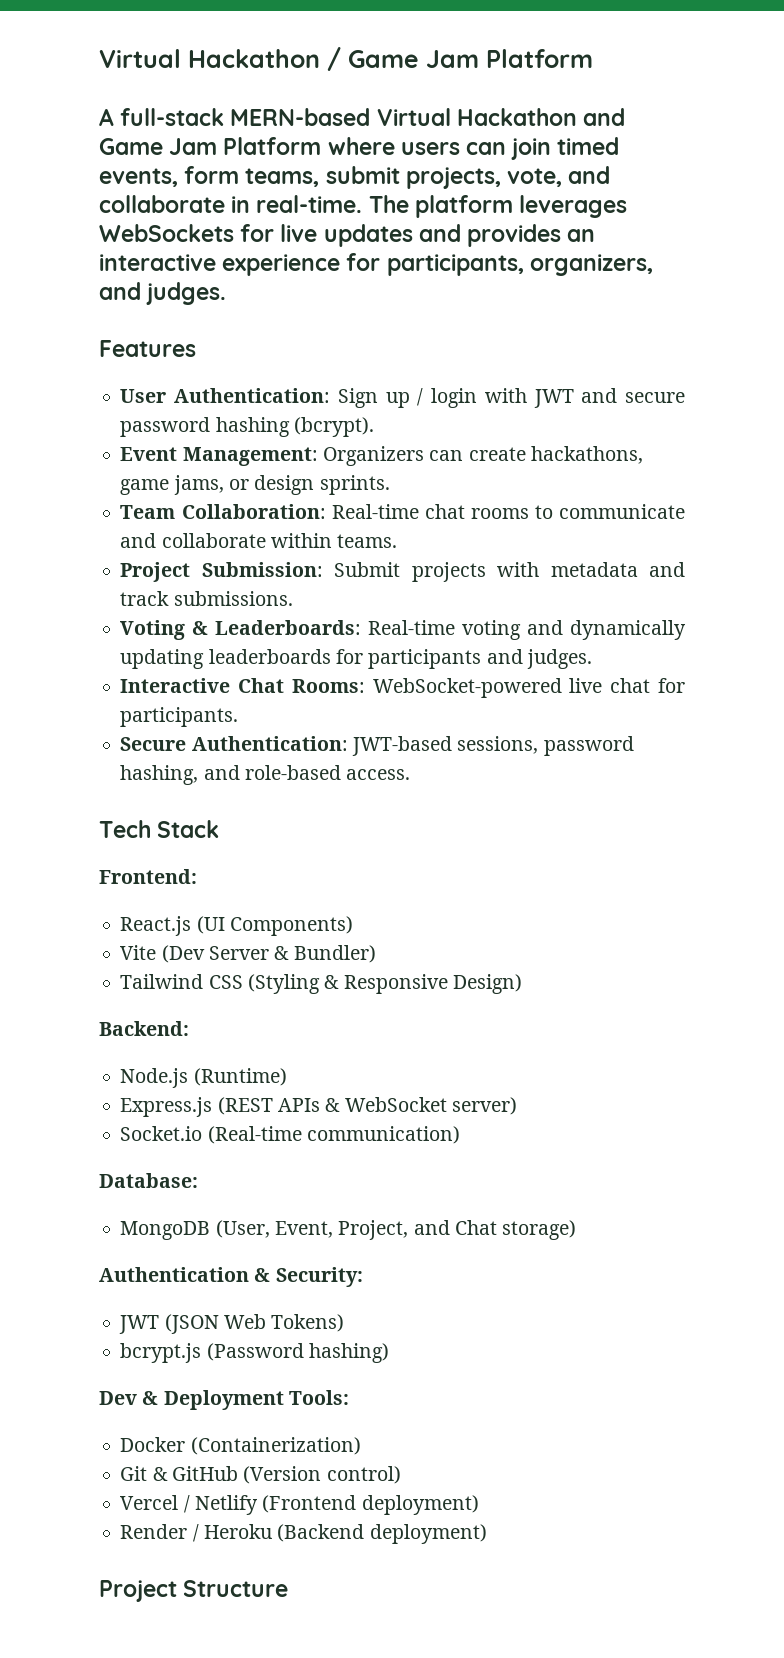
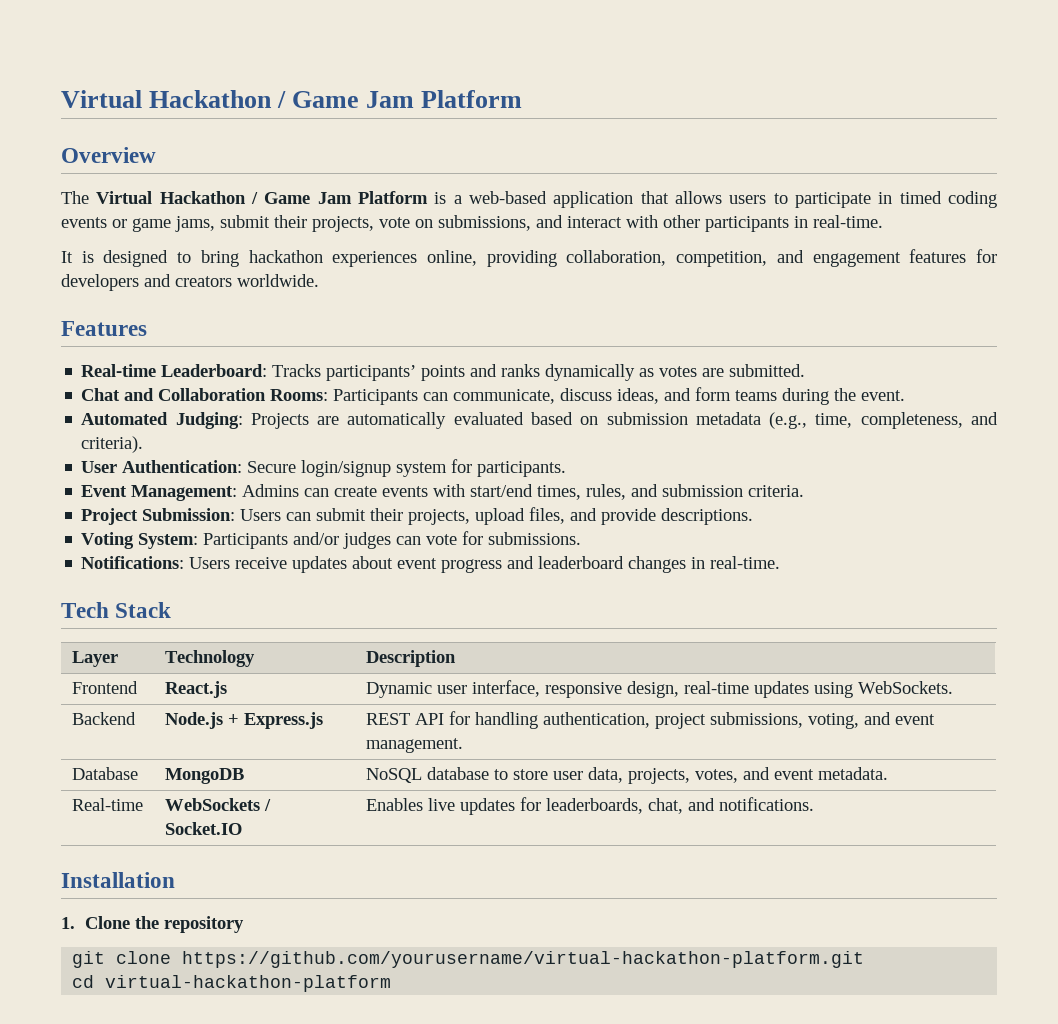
- A full-stack MERN-based Virtual Hackathon and Game Jam Platform where users can join timed events, form teams, submit projects, vote, and collaborate in real-time. The platform leverages WebSockets for live updates and provides an interactive experience for participants, organizers, and judges.
+ Overview
+ The Virtual Hackathon / Game Jam Platform is a web-based application that allows users to participate in timed coding events or game jams, submit their projects, vote on submissions, and interact with other participants in real-time.
+ It is designed to bring hackathon experiences online, providing collaboration, competition, and engagement features for developers and creators worldwide.
  Features
- User Authentication: Sign up / login with JWT and secure password hashing (bcrypt).
+ Real-time Leaderboard: Tracks participants’ points and ranks dynamically as votes are submitted.
+ Chat and Collaboration Rooms: Participants can communicate, discuss ideas, and form teams during the event.
+ Automated Judging: Projects are automatically evaluated based on submission metadata (e.g., time, completeness, and criteria).
+ User Authentication: Secure login/signup system for participants.
- Event Management: Organizers can create hackathons, game jams, or design sprints.
- Team Collaboration: Real-time chat rooms to communicate and collaborate within teams.
- Project Submission: Submit projects with metadata and track submissions.
- Voting & Leaderboards: Real-time voting and dynamically updating leaderboards for participants and judges.
- Interactive Chat Rooms: WebSocket-powered live chat for participants.
- Secure Authentication: JWT-based sessions, password hashing, and role-based access.
+ Event Management: Admins can create events with start/end times, rules, and submission criteria.
+ Project Submission: Users can submit their projects, upload files, and provide descriptions.
+ Voting System: Participants and/or judges can vote for submissions.
+ Notifications: Users receive updates about event progress and leaderboard changes in real-time.
  Tech Stack
- Frontend:
- React.js (UI Components)
- Vite (Dev Server & Bundler)
- Tailwind CSS (Styling & Responsive Design)
- Backend:
- Node.js (Runtime)
- Express.js (REST APIs & WebSocket server)
- Socket.io (Real-time communication)
- Database:
- MongoDB (User, Event, Project, and Chat storage)
- Authentication & Security:
- JWT (JSON Web Tokens)
- bcrypt.js (Password hashing)
- Dev & Deployment Tools:
- Docker (Containerization)
- Git & GitHub (Version control)
- Vercel / Netlify (Frontend deployment)
- Render / Heroku (Backend deployment)
- Project Structure
+ Layer | Technology | Description
+ Frontend | React.js | Dynamic user interface, responsive design, real-time updates using WebSockets.
+ Backend | Node.js + Express.js | REST API for handling authentication, project submissions, voting, and event management.
+ Database | MongoDB | NoSQL database to store user data, projects, votes, and event metadata.
+ Real-time | WebSockets / Socket.IO | Enables live updates for leaderboards, chat, and notifications.
+ Installation
+ 1. Clone the repository
+ git clone https://github.com/yourusername/virtual-hackathon-platform.git
+ cd virtual-hackathon-platform

